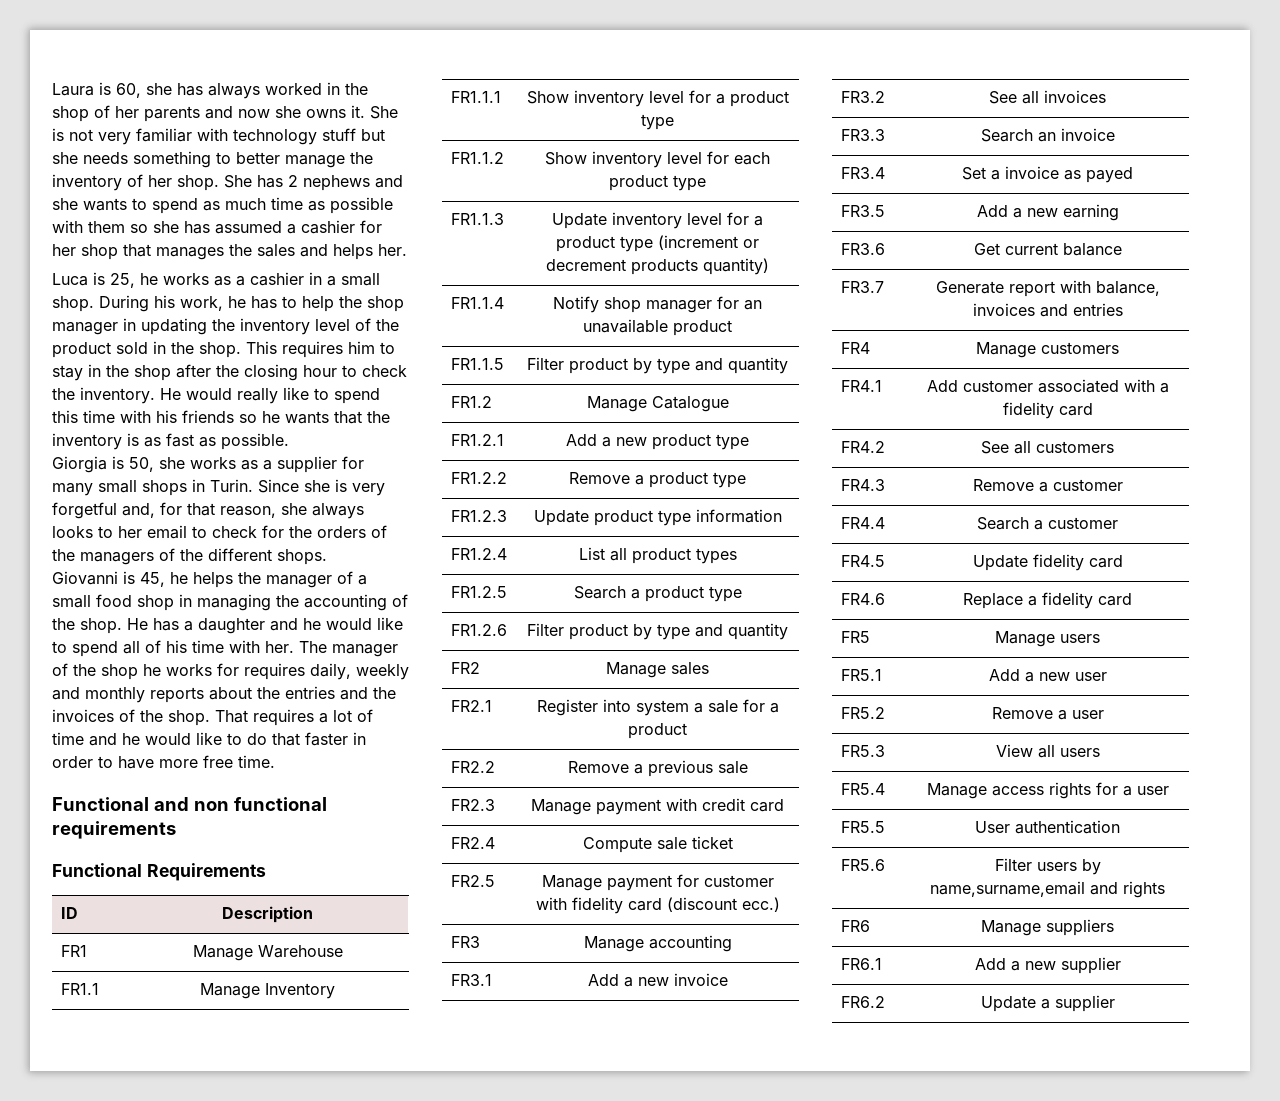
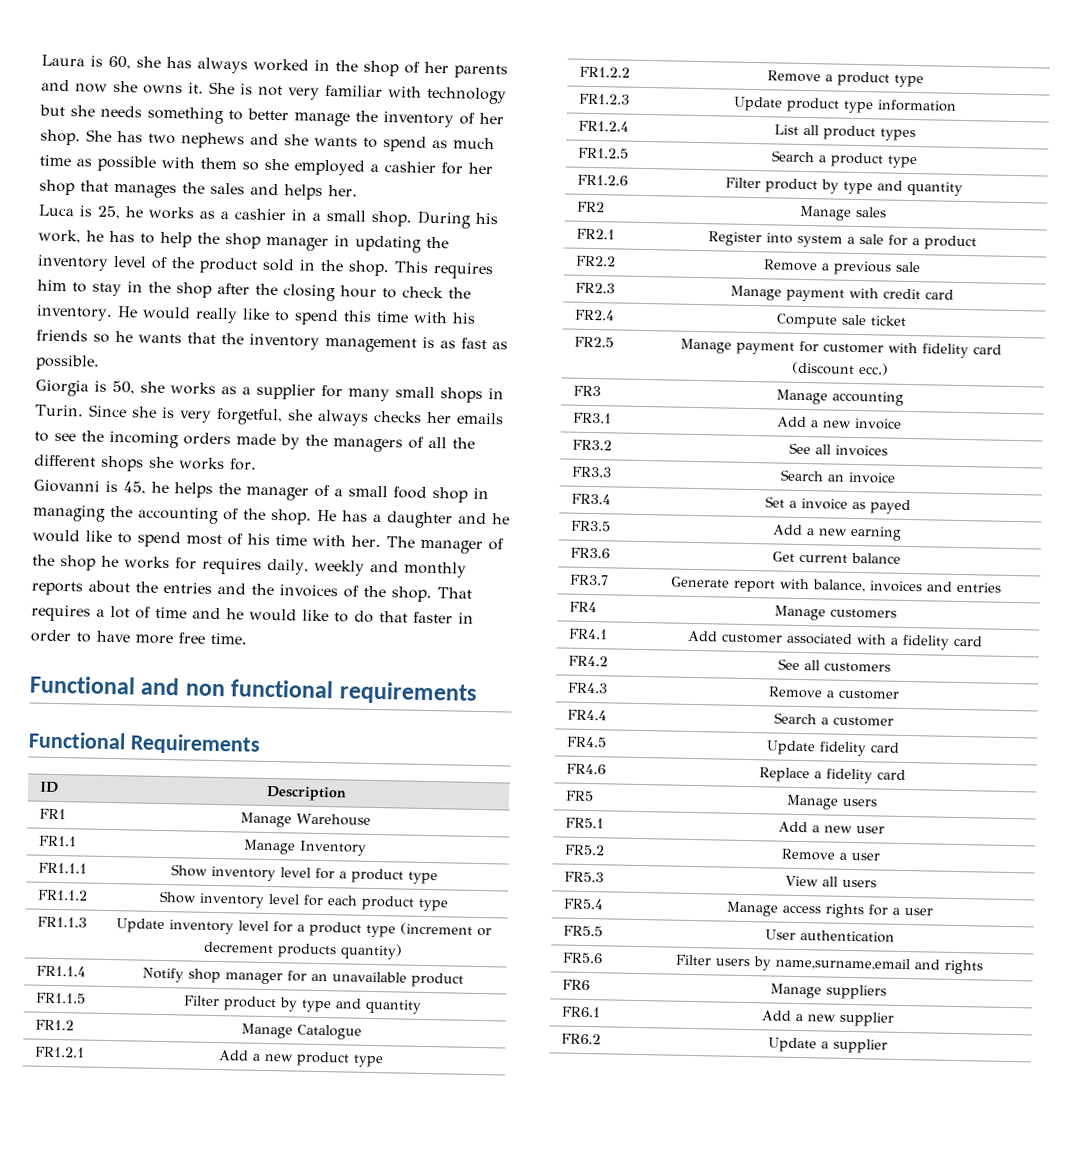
- She is not very familiar with technology stuff but she needs something to better manage the inventory of her shop.
+ She is not very familiar with technology but she needs something to better manage the inventory of her shop.
- She has 2 nephews and she wants to spend as much time as possible with them so she has assumed a cashier for her shop that manages the sales and helps her.
+ She has two nephews and she wants to spend as much time as possible with them so she employed a cashier for her shop that manages the sales and helps her.
- He would really like to spend this time with his friends so he wants that the inventory is as fast as possible.
+ He would really like to spend this time with his friends so he wants that the inventory management is as fast as possible.
- Since she is very forgetful and, for that reason, she always looks to her email to check for the orders of the managers of the different shops.
+ Since she is very forgetful, she always checks her emails to see the incoming orders made by the managers of all the different shops she works for.
- He has a daughter and he would like to spend all of his time with her.
+ He has a daughter and he would like to spend most of his time with her.

